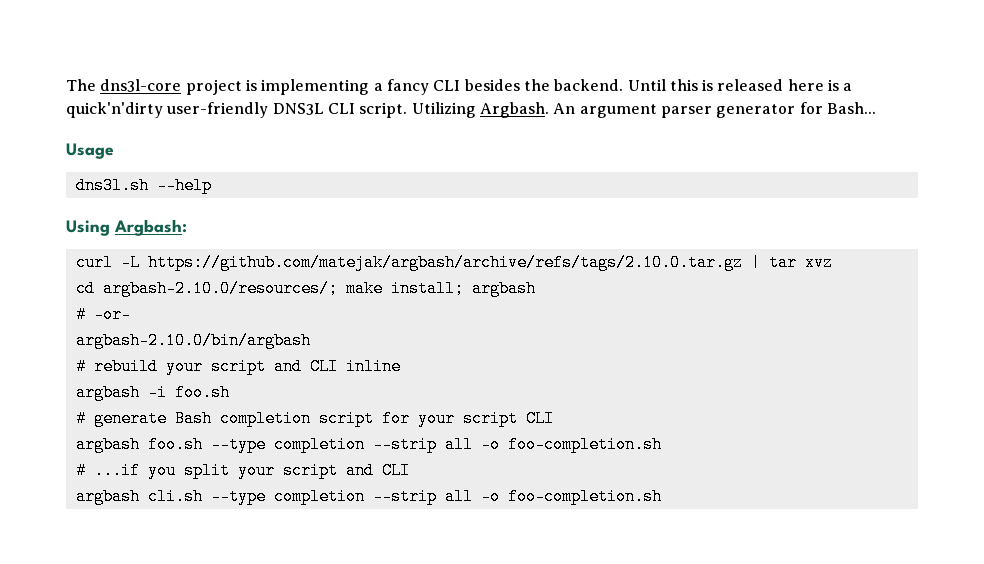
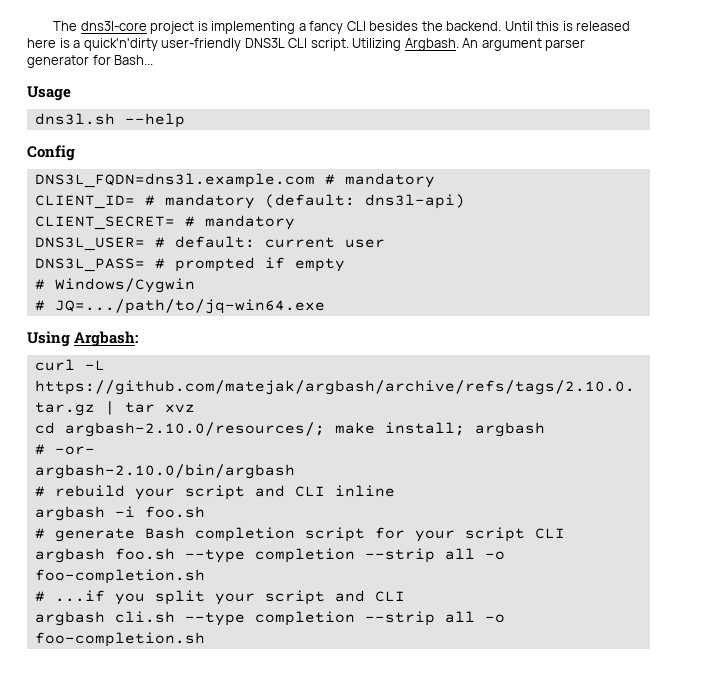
+ Config
+ DNS3L_FQDN=dns3l.example.com # mandatory
+ CLIENT_ID= # mandatory (default: dns3l-api)
+ CLIENT_SECRET= # mandatory
+ DNS3L_USER= # default: current user
+ DNS3L_PASS= # prompted if empty
+ # Windows/Cygwin
+ # JQ=.../path/to/jq-win64.exe

